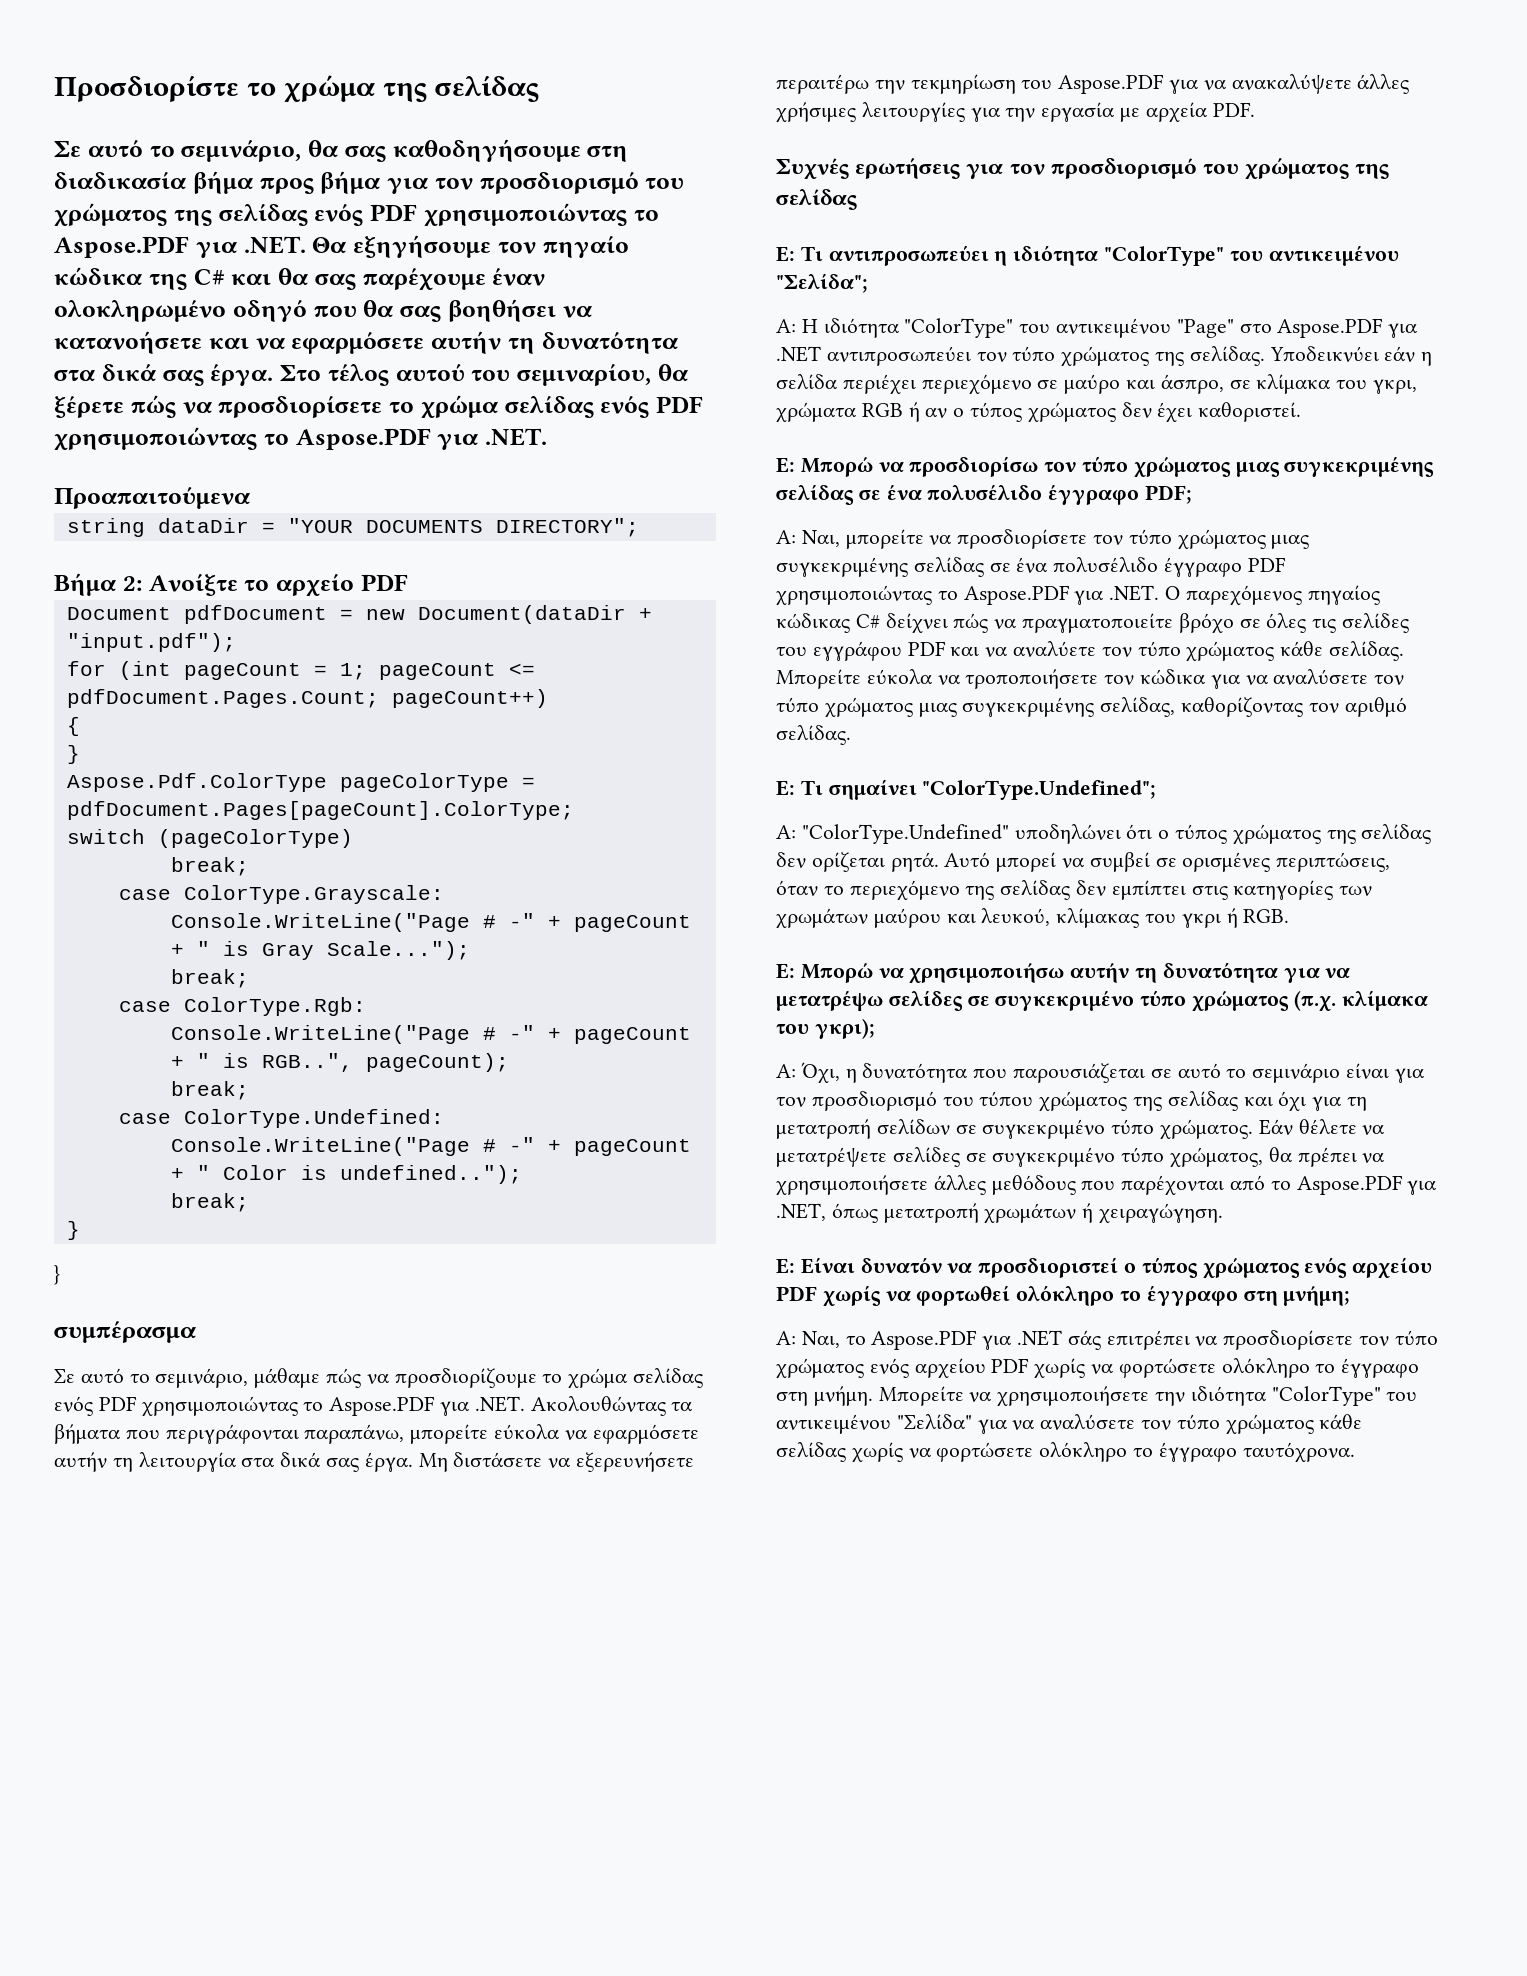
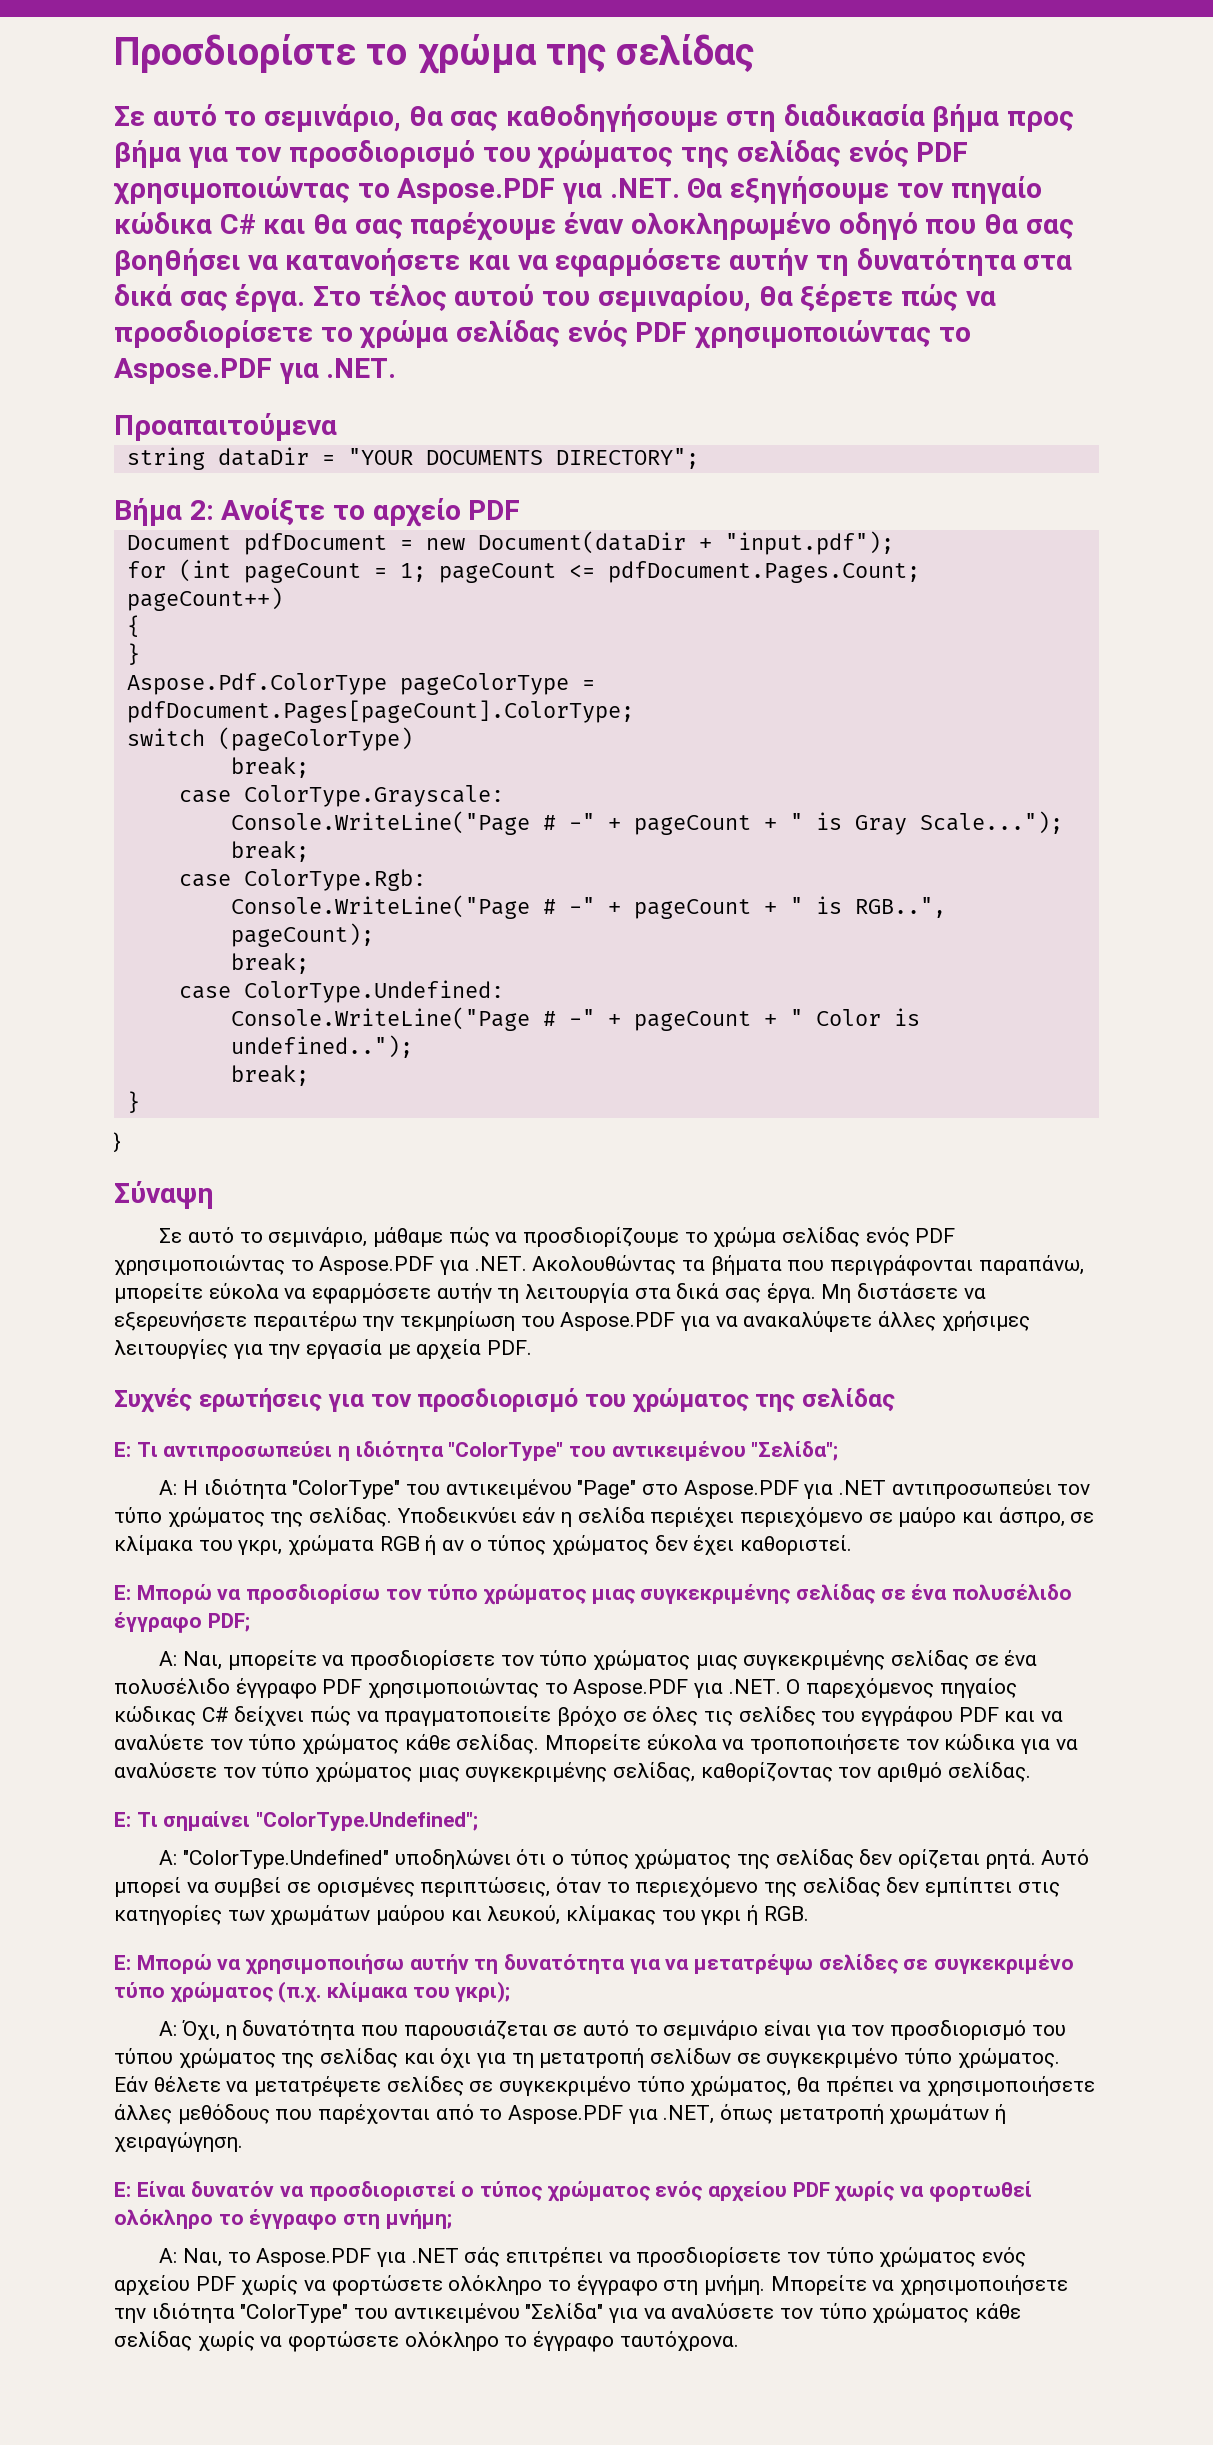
- Σε αυτό το σεμινάριο, θα σας καθοδηγήσουμε στη διαδικασία βήμα προς βήμα για τον προσδιορισμό του χρώματος της σελίδας ενός PDF χρησιμοποιώντας το Aspose.PDF για .NET. Θα εξηγήσουμε τον πηγαίο κώδικα της C# και θα σας παρέχουμε έναν ολοκληρωμένο οδηγό που θα σας βοηθήσει να κατανοήσετε και να εφαρμόσετε αυτήν τη δυνατότητα στα δικά σας έργα.
+ Σε αυτό το σεμινάριο, θα σας καθοδηγήσουμε στη διαδικασία βήμα προς βήμα για τον προσδιορισμό του χρώματος της σελίδας ενός PDF χρησιμοποιώντας το Aspose.PDF για .NET. Θα εξηγήσουμε τον πηγαίο κώδικα C# και θα σας παρέχουμε έναν ολοκληρωμένο οδηγό που θα σας βοηθήσει να κατανοήσετε και να εφαρμόσετε αυτήν τη δυνατότητα στα δικά σας έργα.
- συμπέρασμα
+ Σύναψη

